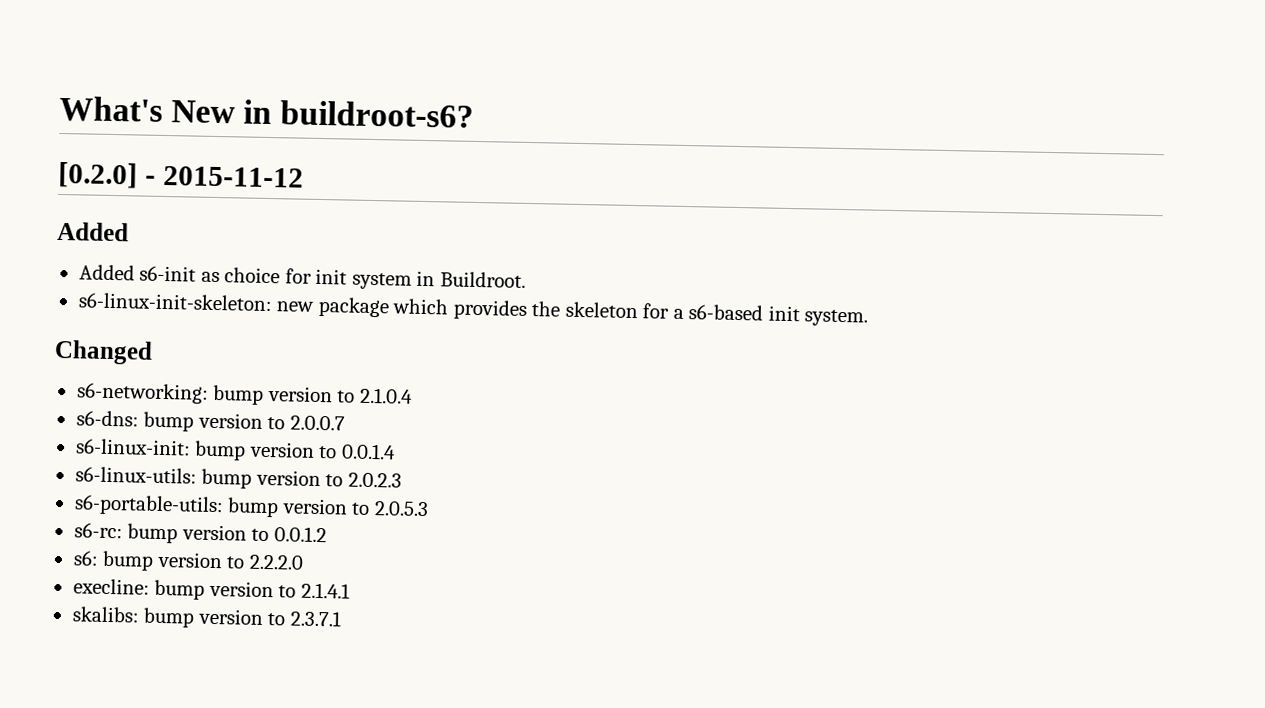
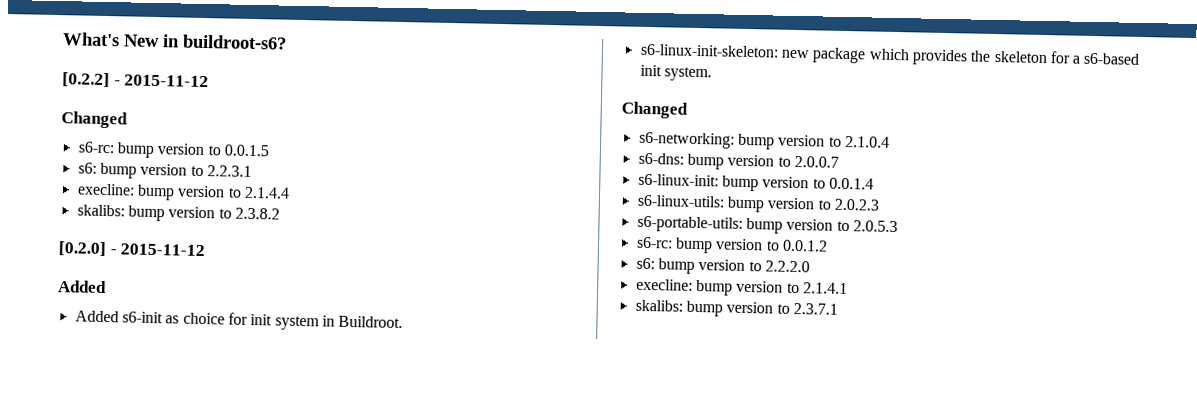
+ [0.2.2] - 2015-11-12
+ Changed
+ s6-rc: bump version to 0.0.1.5
+ s6: bump version to 2.2.3.1
+ execline: bump version to 2.1.4.4
+ skalibs: bump version to 2.3.8.2

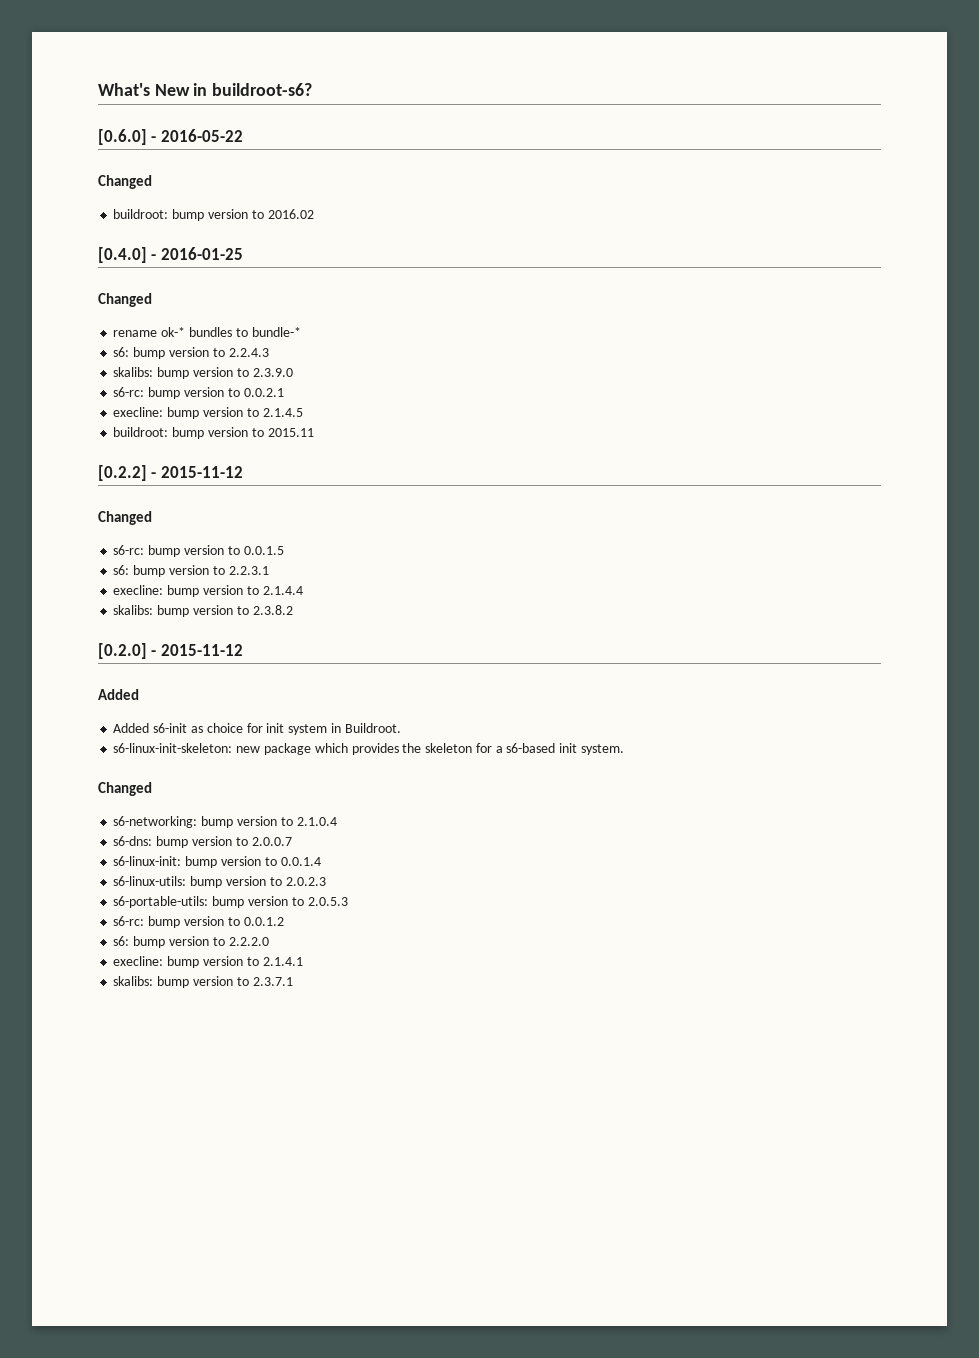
+ [0.6.0] - 2016-05-22
+ Changed
+ buildroot: bump version to 2016.02
+ [0.4.0] - 2016-01-25
+ Changed
+ rename ok-* bundles to bundle-*
+ s6: bump version to 2.2.4.3
+ skalibs: bump version to 2.3.9.0
+ s6-rc: bump version to 0.0.2.1
+ execline: bump version to 2.1.4.5
+ buildroot: bump version to 2015.11

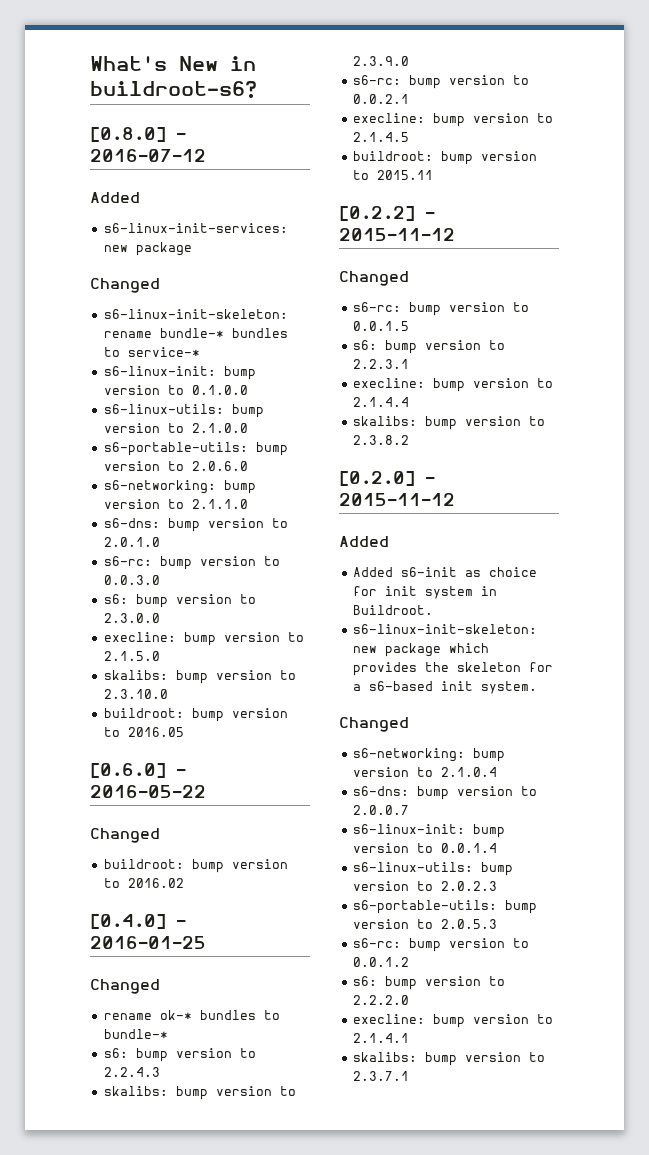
+ [0.8.0] - 2016-07-12
+ Added
+ s6-linux-init-services: new package
+ Changed
+ s6-linux-init-skeleton: rename bundle-* bundles to service-*
+ s6-linux-init: bump version to 0.1.0.0
+ s6-linux-utils: bump version to 2.1.0.0
+ s6-portable-utils: bump version to 2.0.6.0
+ s6-networking: bump version to 2.1.1.0
+ s6-dns: bump version to 2.0.1.0
+ s6-rc: bump version to 0.0.3.0
+ s6: bump version to 2.3.0.0
+ execline: bump version to 2.1.5.0
+ skalibs: bump version to 2.3.10.0
+ buildroot: bump version to 2016.05

